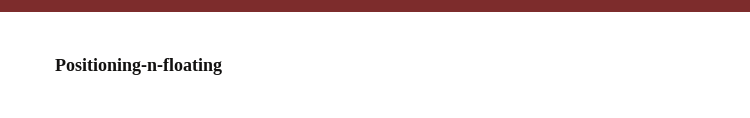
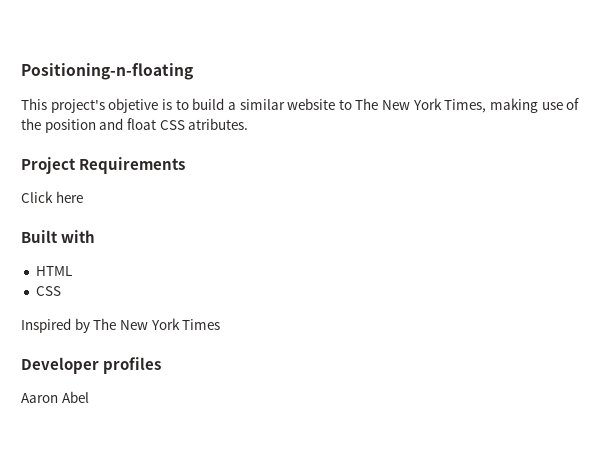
+ This project's objetive is to build a similar website to The New York Times, making use of the position and float CSS atributes.
+ Project Requirements
+ Click here
+ Built with
+ HTML
+ CSS
+ Inspired by The New York Times
+ Developer profiles
+ Aaron Abel

